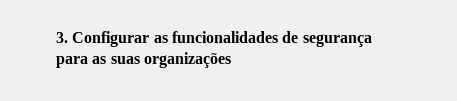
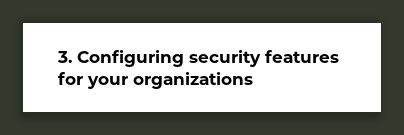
- 3. Configurar as funcionalidades de segurança para as suas organizações
+ 3. Configuring security features for your organizations

